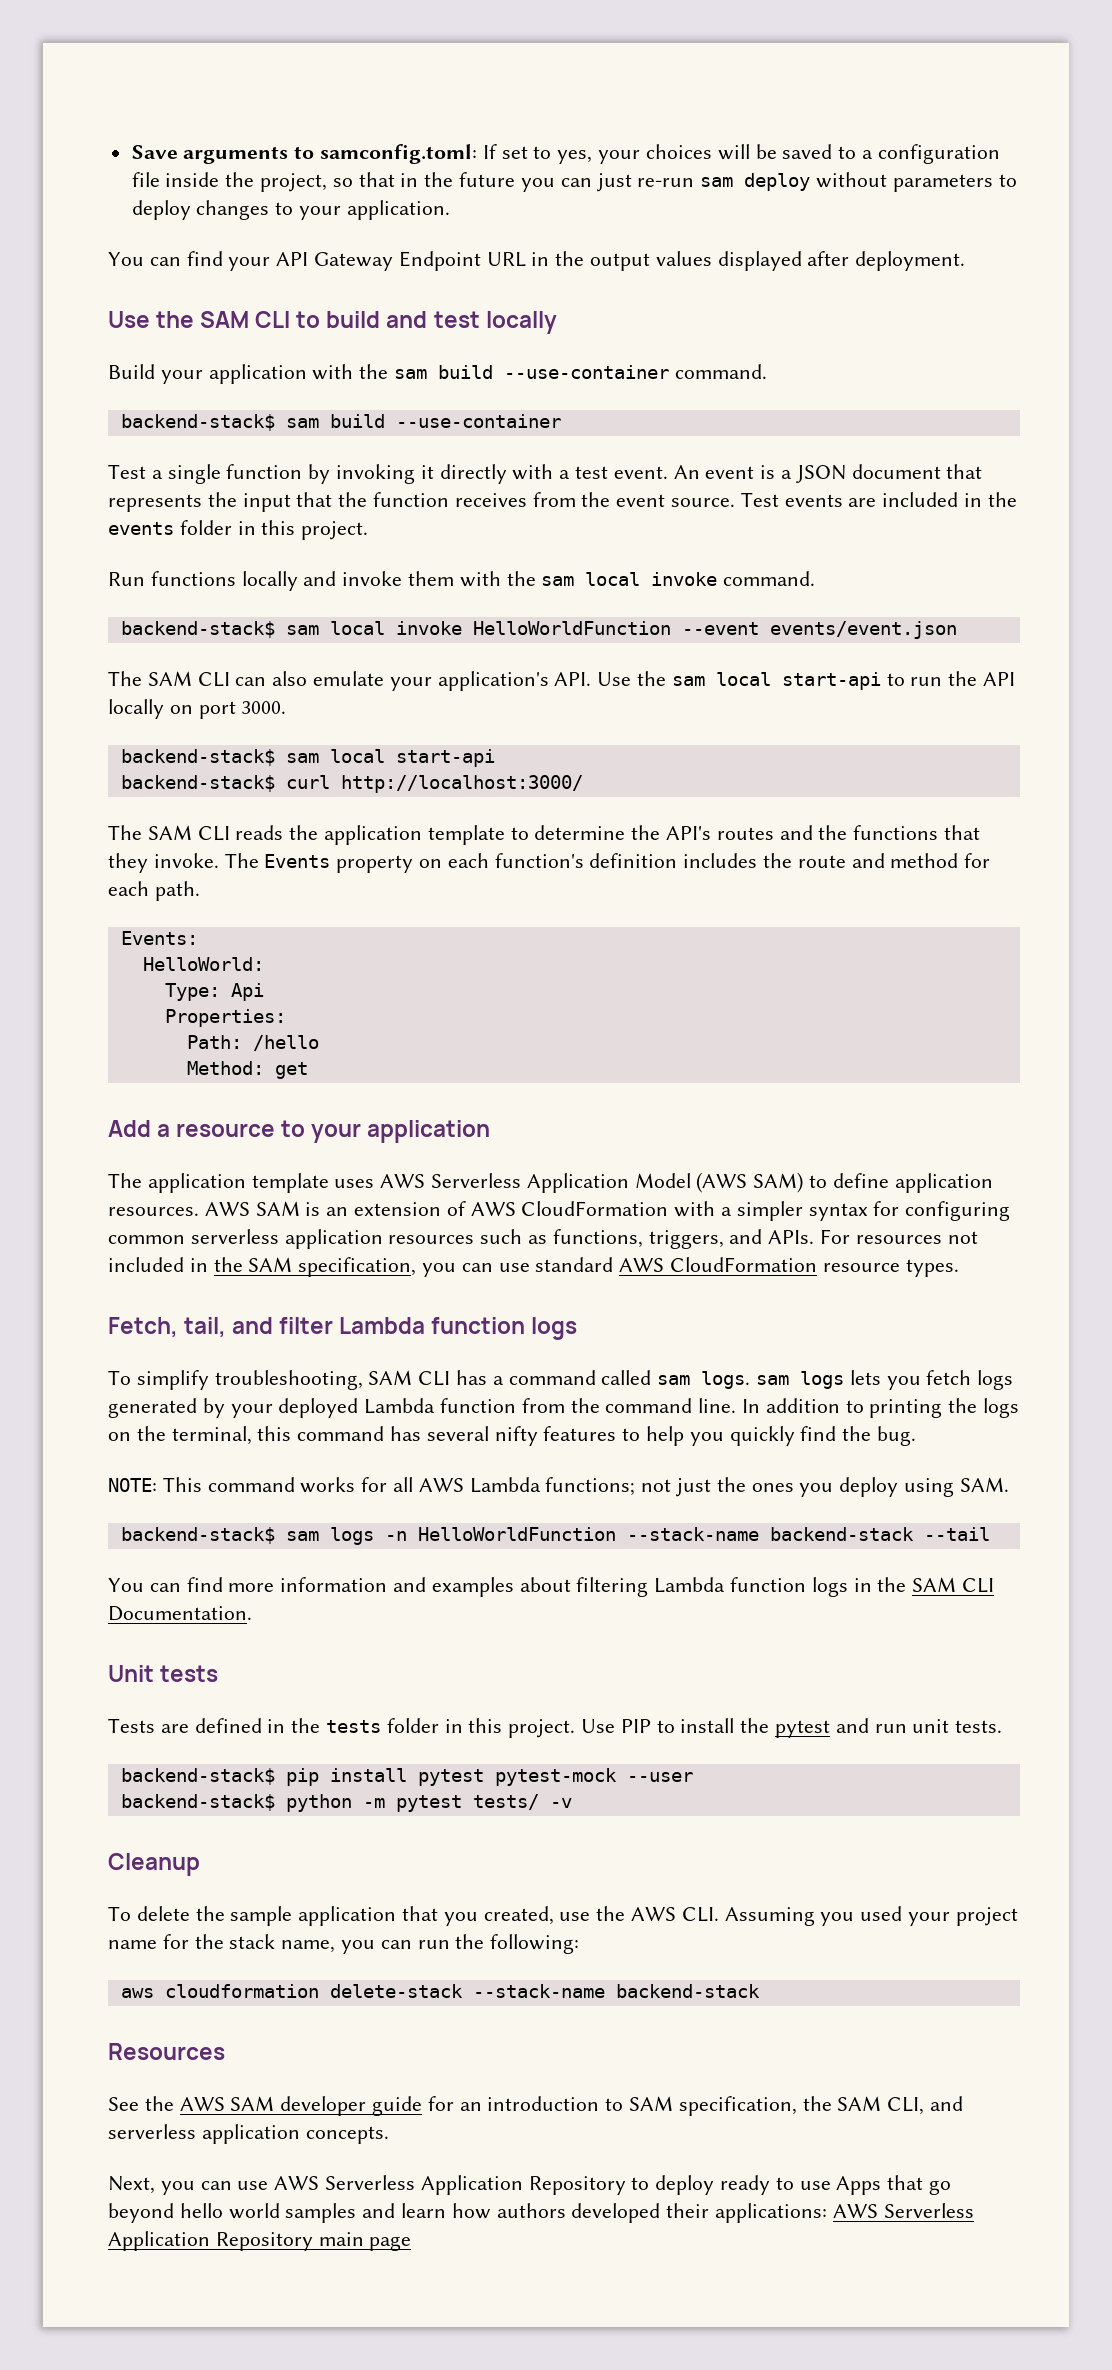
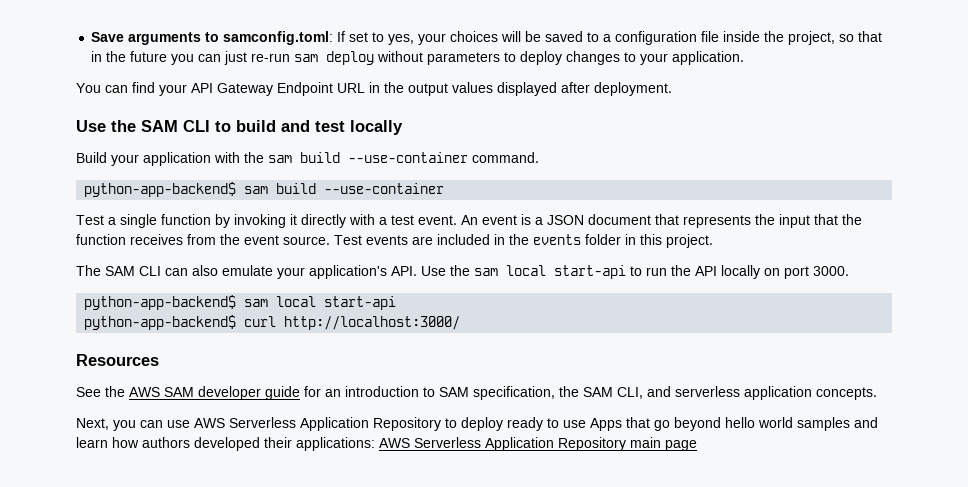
- backend-stack$ sam build --use-container
+ python-app-backend$ sam build --use-container
- Run functions locally and invoke them with the sam local invoke command.
- backend-stack$ sam local invoke HelloWorldFunction --event events/event.json
- backend-stack$ sam local start-api
+ python-app-backend$ sam local start-api
- backend-stack$ curl http://localhost:3000/
+ python-app-backend$ curl http://localhost:3000/
- The SAM CLI reads the application template to determine the API's routes and the functions that they invoke. The Events property on each function's definition includes the route and method for each path.
- Events:
- HelloWorld:
- Type: Api
- Properties:
- Path: /hello
- Method: get
- Add a resource to your application
- The application template uses AWS Serverless Application Model (AWS SAM) to define application resources. AWS SAM is an extension of AWS CloudFormation with a simpler syntax for configuring common serverless application resources such as functions, triggers, and APIs. For resources not included in the SAM specification, you can use standard AWS CloudFormation resource types.
- Fetch, tail, and filter Lambda function logs
- To simplify troubleshooting, SAM CLI has a command called sam logs. sam logs lets you fetch logs generated by your deployed Lambda function from the command line. In addition to printing the logs on the terminal, this command has several nifty features to help you quickly find the bug.
- NOTE: This command works for all AWS Lambda functions; not just the ones you deploy using SAM.
- backend-stack$ sam logs -n HelloWorldFunction --stack-name backend-stack --tail
- You can find more information and examples about filtering Lambda function logs in the SAM CLI Documentation.
- Unit tests
- Tests are defined in the tests folder in this project. Use PIP to install the pytest and run unit tests.
- backend-stack$ pip install pytest pytest-mock --user
- backend-stack$ python -m pytest tests/ -v
- Cleanup
- To delete the sample application that you created, use the AWS CLI. Assuming you used your project name for the stack name, you can run the following:
- aws cloudformation delete-stack --stack-name backend-stack

